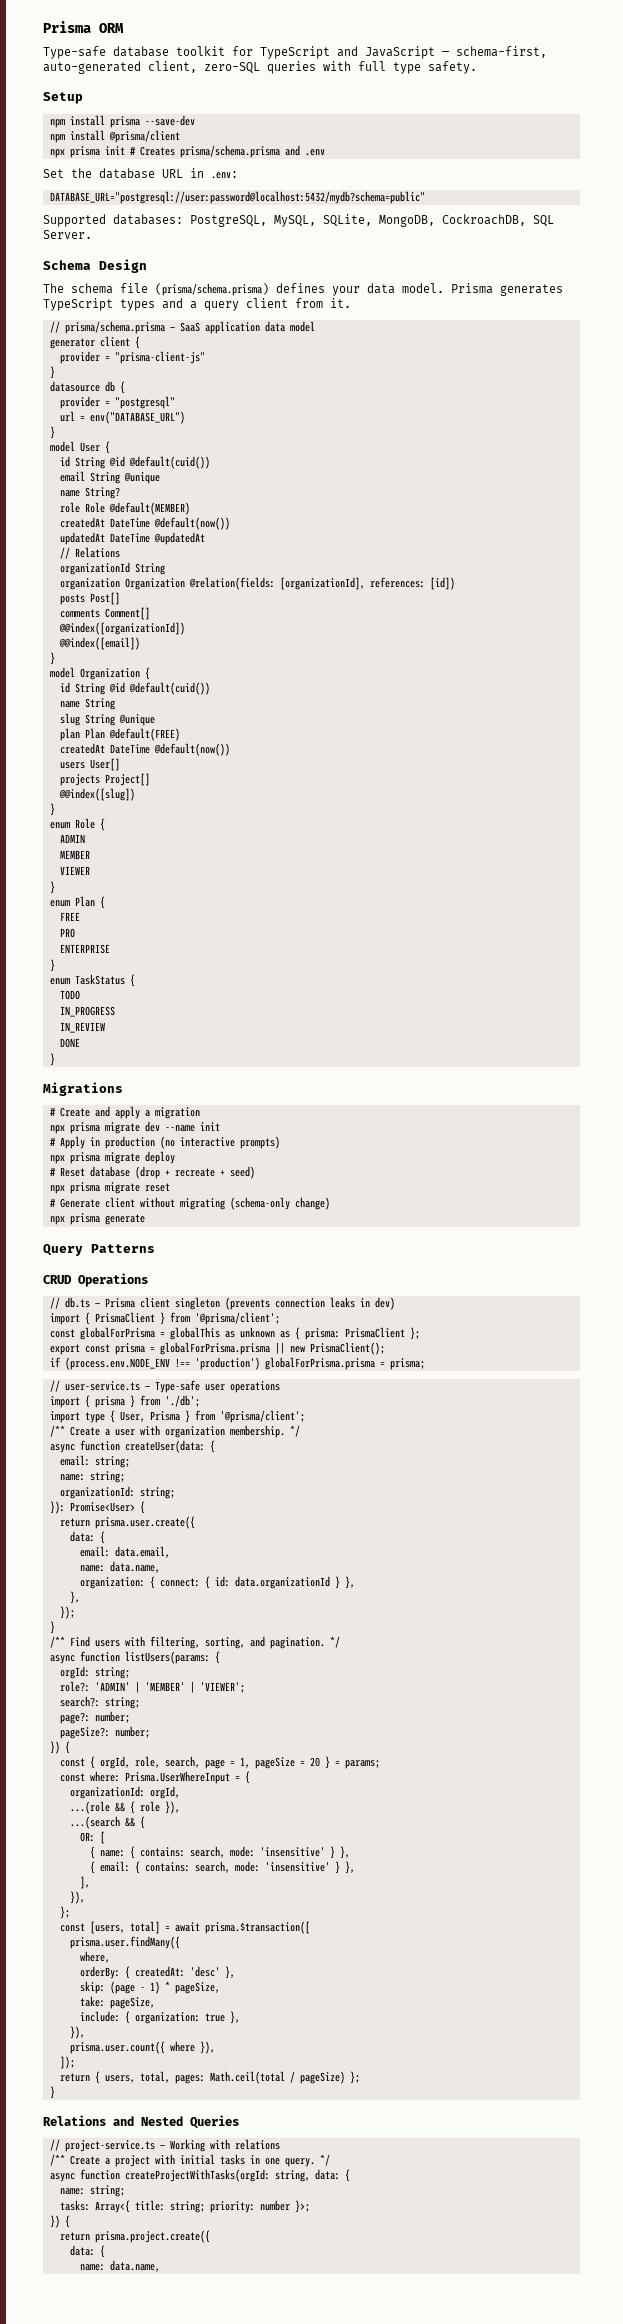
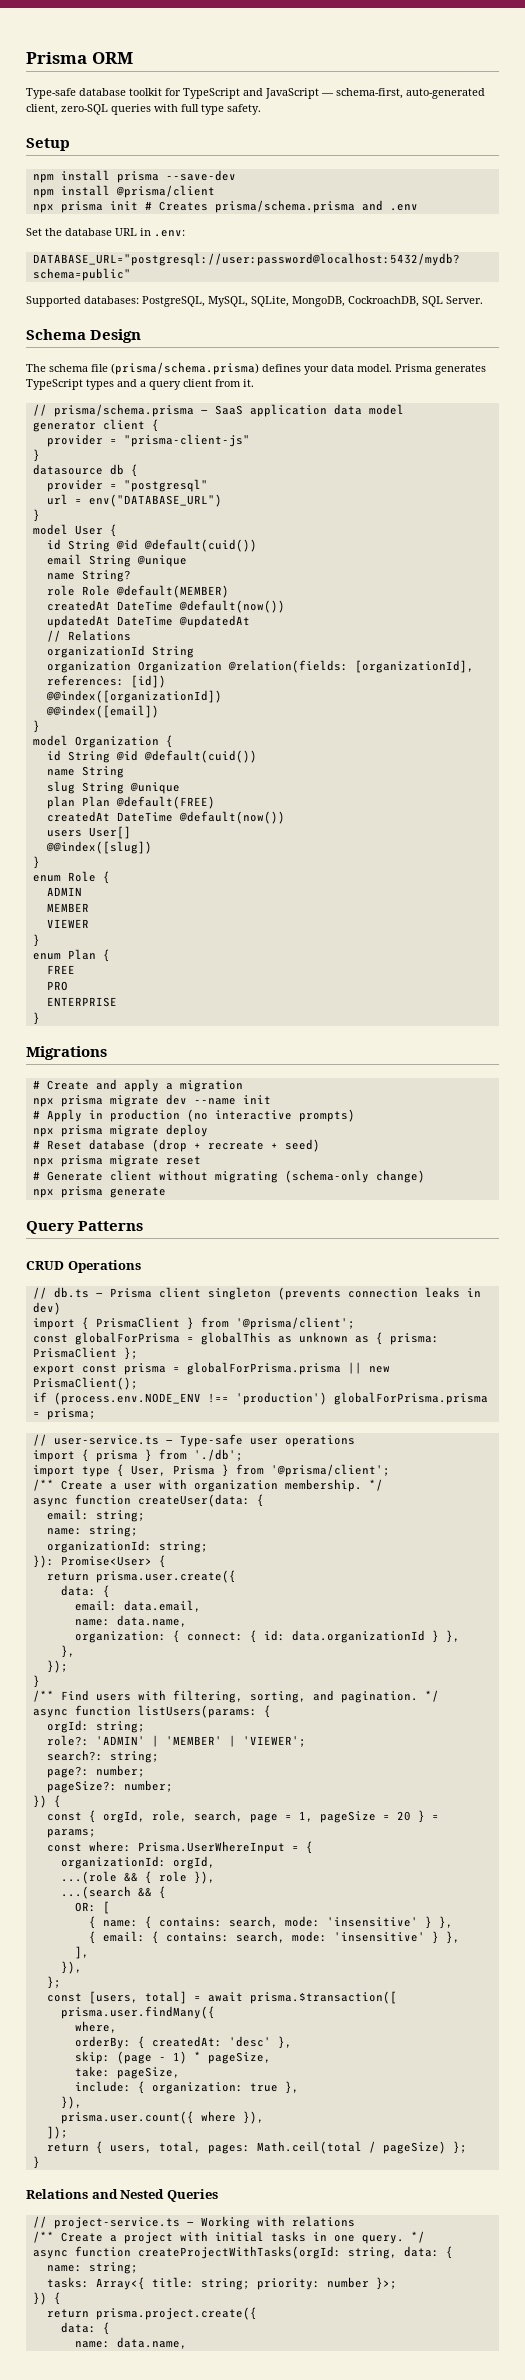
- posts Post[]
- comments Comment[]
- projects Project[]
- enum TaskStatus {
- TODO
- IN_PROGRESS
- IN_REVIEW
- DONE
- }

